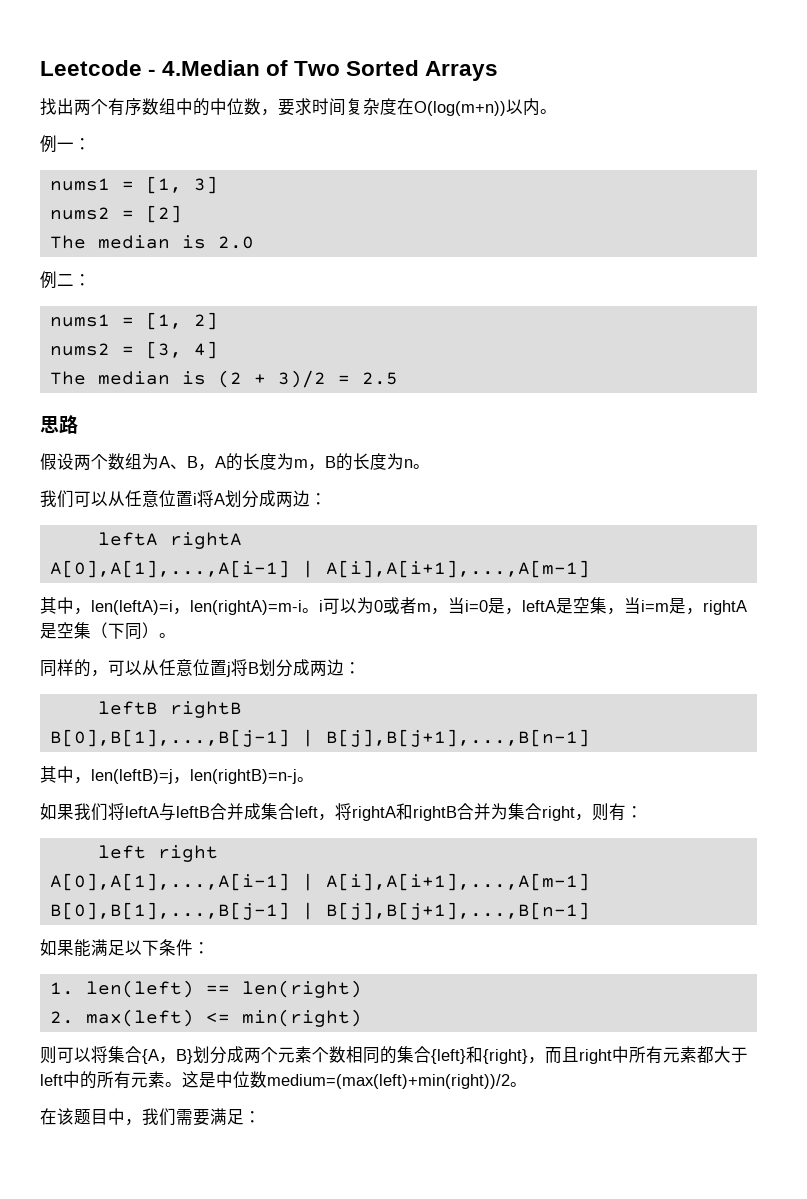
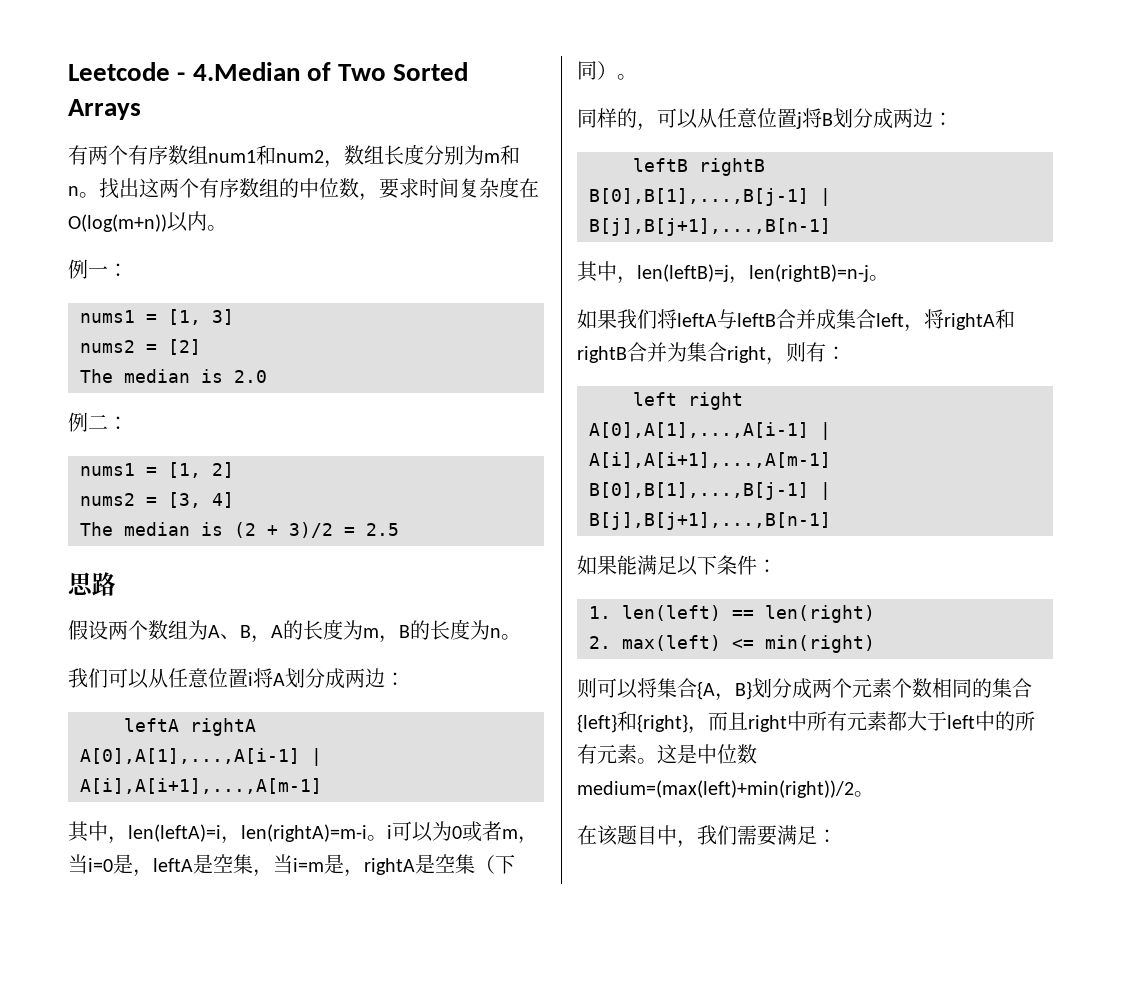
- 找出两个有序数组中的中位数，要求时间复杂度在O(log(m+n))以内。
+ 有两个有序数组num1和num2，数组长度分别为m和n。找出这两个有序数组的中位数，要求时间复杂度在O(log(m+n))以内。

